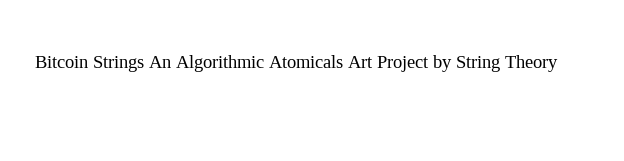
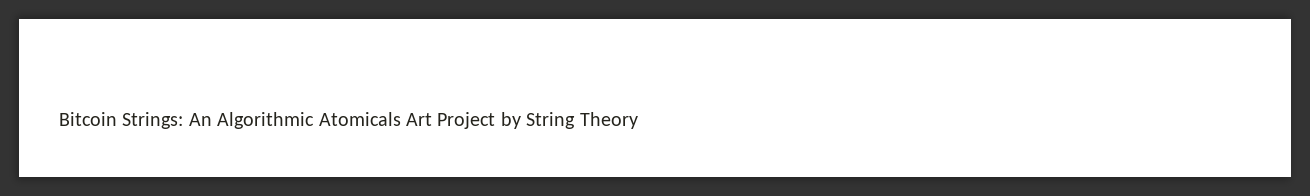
- Bitcoin Strings An Algorithmic Atomicals Art Project by String Theory
+ Bitcoin Strings: An Algorithmic Atomicals Art Project by String Theory

